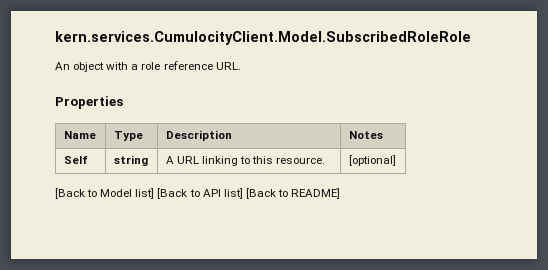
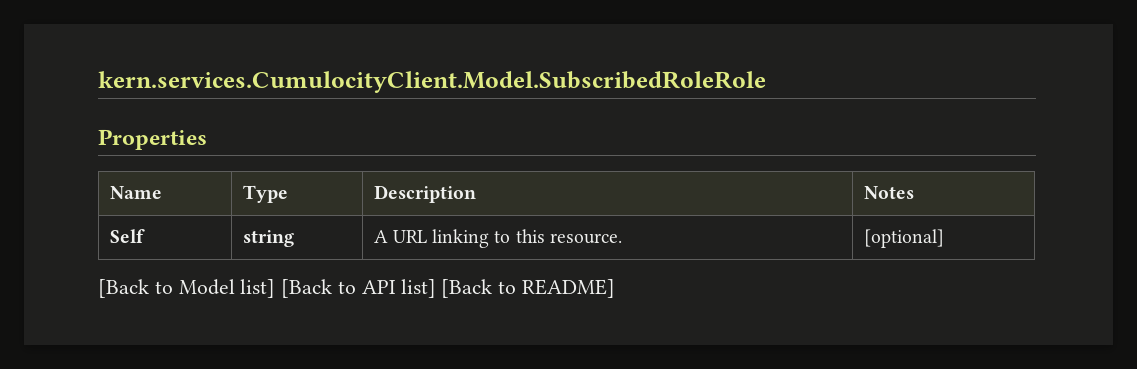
- An object with a role reference URL.

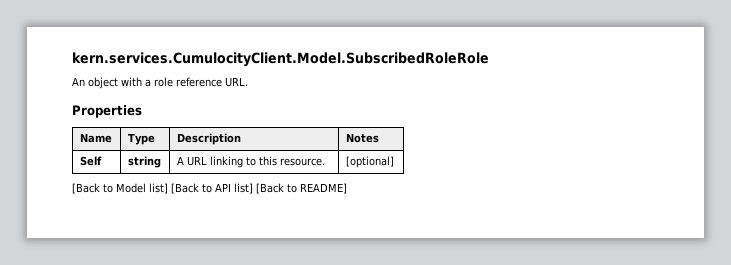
+ An object with a role reference URL.

